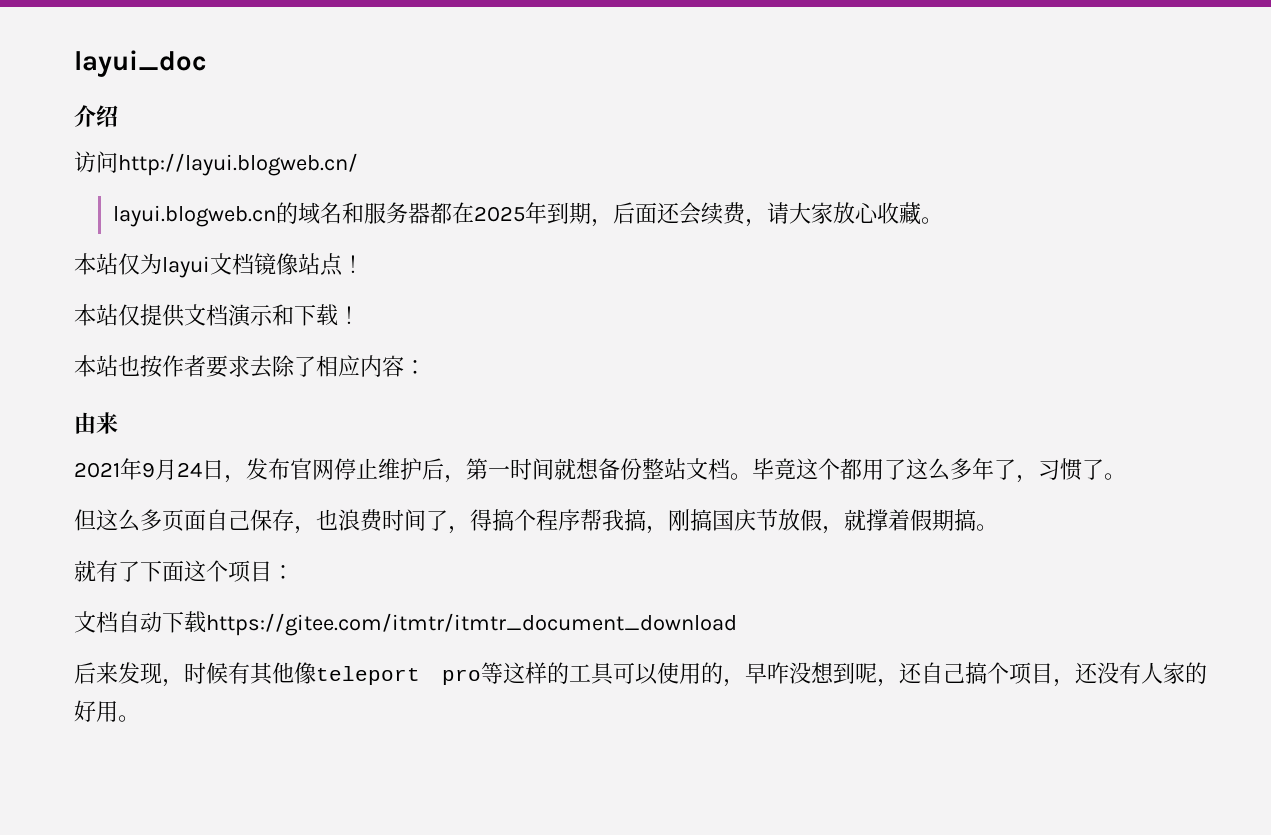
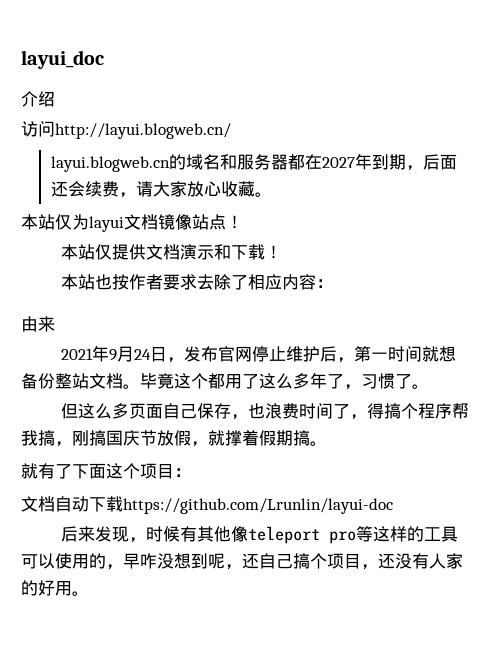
- layui.blogweb.cn的域名和服务器都在2025年到期，后面还会续费，请大家放心收藏。
+ layui.blogweb.cn的域名和服务器都在2027年到期，后面还会续费，请大家放心收藏。
- 文档自动下载https://gitee.com/itmtr/itmtr_document_download
+ 文档自动下载https://github.com/Lrunlin/layui-doc

